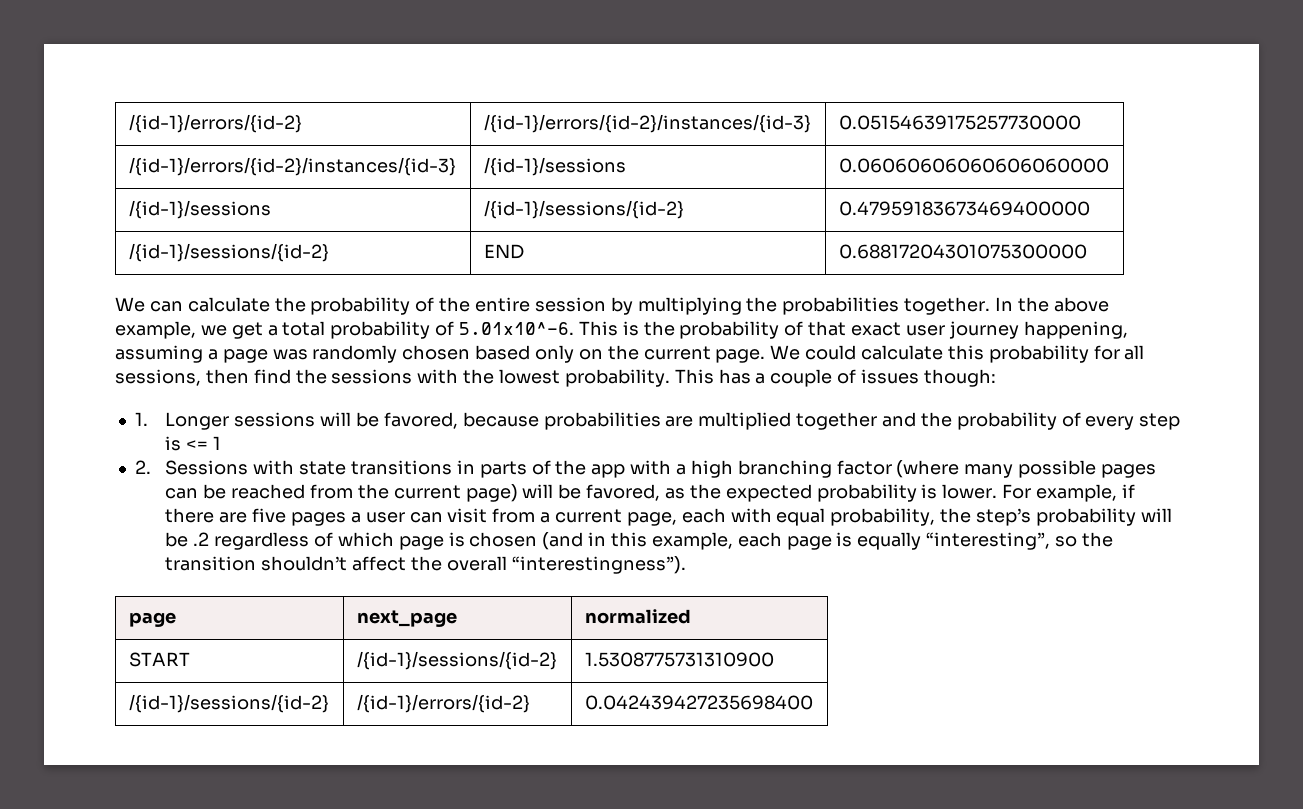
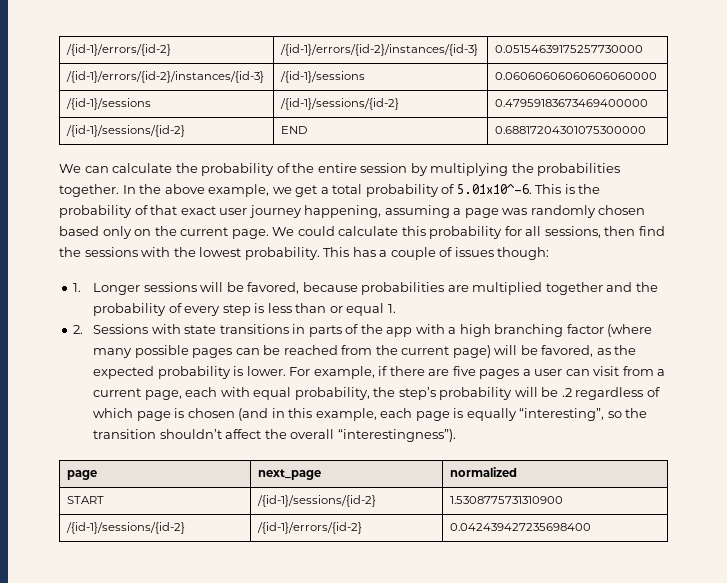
- 1. Longer sessions will be favored, because probabilities are multiplied together and the probability of every step is <= 1
+ 1. Longer sessions will be favored, because probabilities are multiplied together and the probability of every step is less than or equal 1.

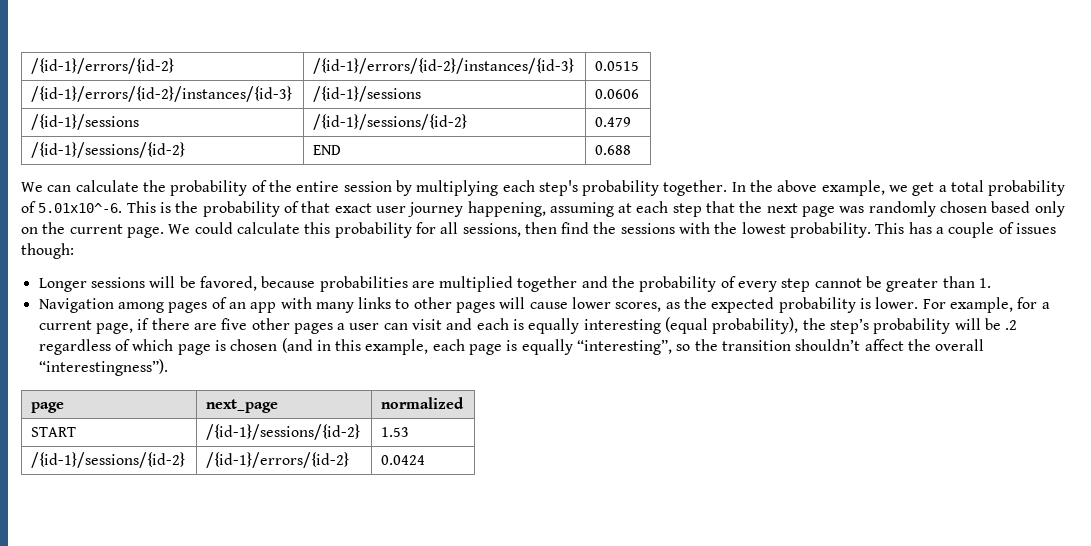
- /{id-1}/errors/{id-2} | /{id-1}/errors/{id-2}/instances/{id-3} | 0.05154639175257730000
+ /{id-1}/errors/{id-2} | /{id-1}/errors/{id-2}/instances/{id-3} | 0.0515
- /{id-1}/errors/{id-2}/instances/{id-3} | /{id-1}/sessions | 0.06060606060606060000
+ /{id-1}/errors/{id-2}/instances/{id-3} | /{id-1}/sessions | 0.0606
- /{id-1}/sessions | /{id-1}/sessions/{id-2} | 0.47959183673469400000
+ /{id-1}/sessions | /{id-1}/sessions/{id-2} | 0.479
- /{id-1}/sessions/{id-2} | END | 0.68817204301075300000
+ /{id-1}/sessions/{id-2} | END | 0.688
- We can calculate the probability of the entire session by multiplying the probabilities together.
+ We can calculate the probability of the entire session by multiplying each step's probability together.
- In the above example, we get a total probability of 5.01x10^-6. This is the probability of that exact user journey happening, assuming a page was randomly chosen based only on the current page.
+ In the above example, we get a total probability of 5.01x10^-6. This is the probability of that exact user journey happening, assuming at each step that the next page was randomly chosen based only on the current page.
- 1. Longer sessions will be favored, because probabilities are multiplied together and the probability of every step is less than or equal 1.
- 2. Sessions with state transitions in parts of the app with a high branching factor (where many possible pages can be reached from the current page) will be favored, as the expected probability is lower.
+ Longer sessions will be favored, because probabilities are multiplied together and the probability of every step cannot be greater than 1.
+ Navigation among pages of an app with many links to other pages will cause lower scores, as the expected probability is lower.
- For example, if there are five pages a user can visit from a current page, each with equal probability, the step’s probability will be .2 regardless of which page is chosen (and in this example, each page is equally “interesting”, so the transition shouldn’t affect the overall “interestingness”).
+ For example, for a current page, if there are five other pages a user can visit and each is equally interesting (equal probability), the step’s probability will be .2 regardless of which page is chosen (and in this example, each page is equally “interesting”, so the transition shouldn’t affect the overall “interestingness”).
- START | /{id-1}/sessions/{id-2} | 1.5308775731310900
+ START | /{id-1}/sessions/{id-2} | 1.53
- /{id-1}/sessions/{id-2} | /{id-1}/errors/{id-2} | 0.042439427235698400
+ /{id-1}/sessions/{id-2} | /{id-1}/errors/{id-2} | 0.0424

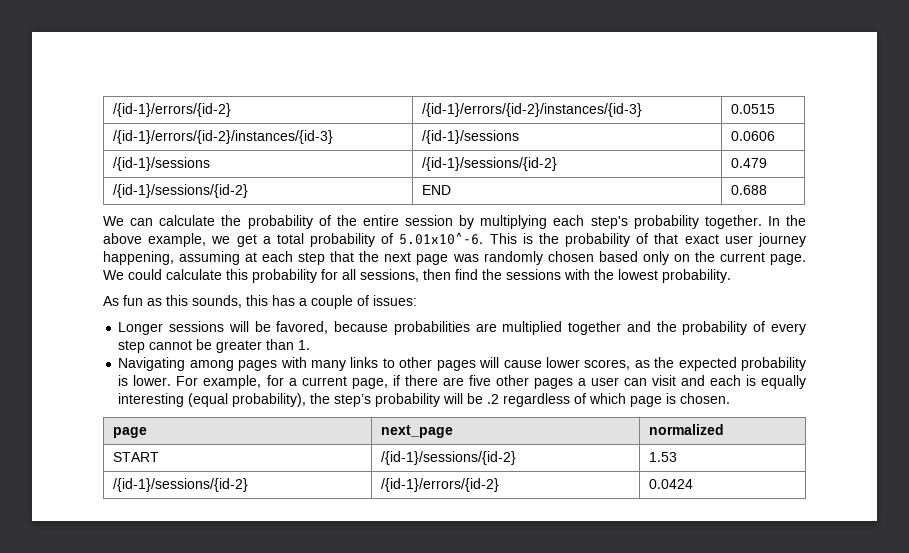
- We could calculate this probability for all sessions, then find the sessions with the lowest probability. This has a couple of issues though:
+ We could calculate this probability for all sessions, then find the sessions with the lowest probability.
+ As fun as this sounds, this has a couple of issues:
- Navigation among pages of an app with many links to other pages will cause lower scores, as the expected probability is lower.
+ Navigating among pages with many links to other pages will cause lower scores, as the expected probability is lower.
- For example, for a current page, if there are five other pages a user can visit and each is equally interesting (equal probability), the step’s probability will be .2 regardless of which page is chosen (and in this example, each page is equally “interesting”, so the transition shouldn’t affect the overall “interestingness”).
+ For example, for a current page, if there are five other pages a user can visit and each is equally interesting (equal probability), the step’s probability will be .2 regardless of which page is chosen.

